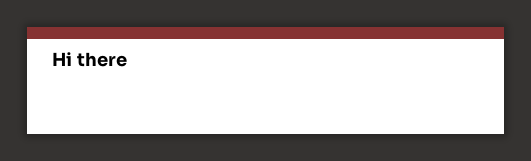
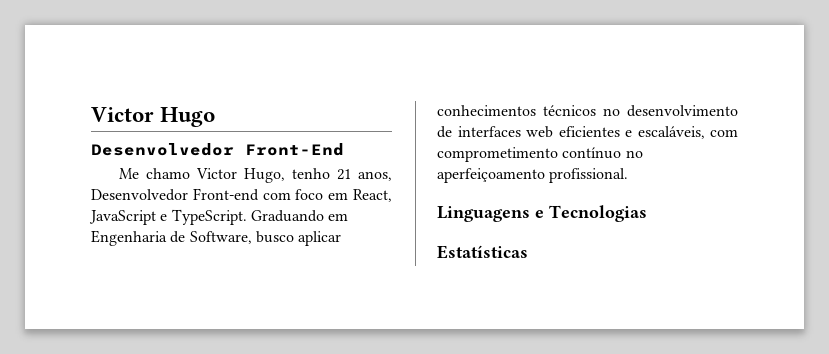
- Hi there
+ Victor Hugo
+ Desenvolvedor Front-End
+ Me chamo Victor Hugo, tenho 21 anos, Desenvolvedor Front-end com foco em React, JavaScript e TypeScript. Graduando em Engenharia de Software, busco aplicar conhecimentos técnicos no desenvolvimento de interfaces web eficientes e escaláveis, com comprometimento contínuo no aperfeiçoamento profissional.
+ Linguagens e Tecnologias
+ Estatísticas

